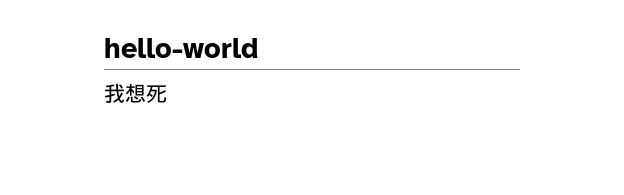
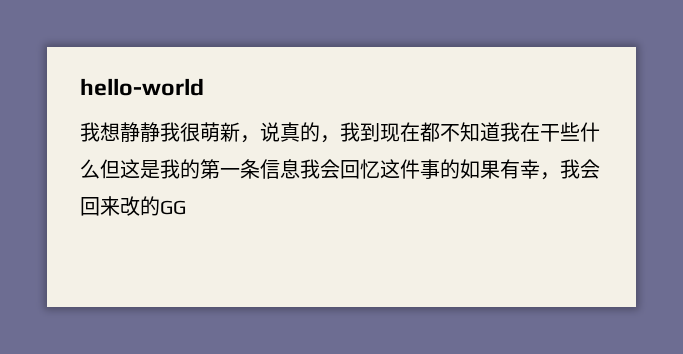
- 我想死
+ 我想静静我很萌新，说真的，我到现在都不知道我在干些什么但这是我的第一条信息我会回忆这件事的如果有幸，我会回来改的GG

